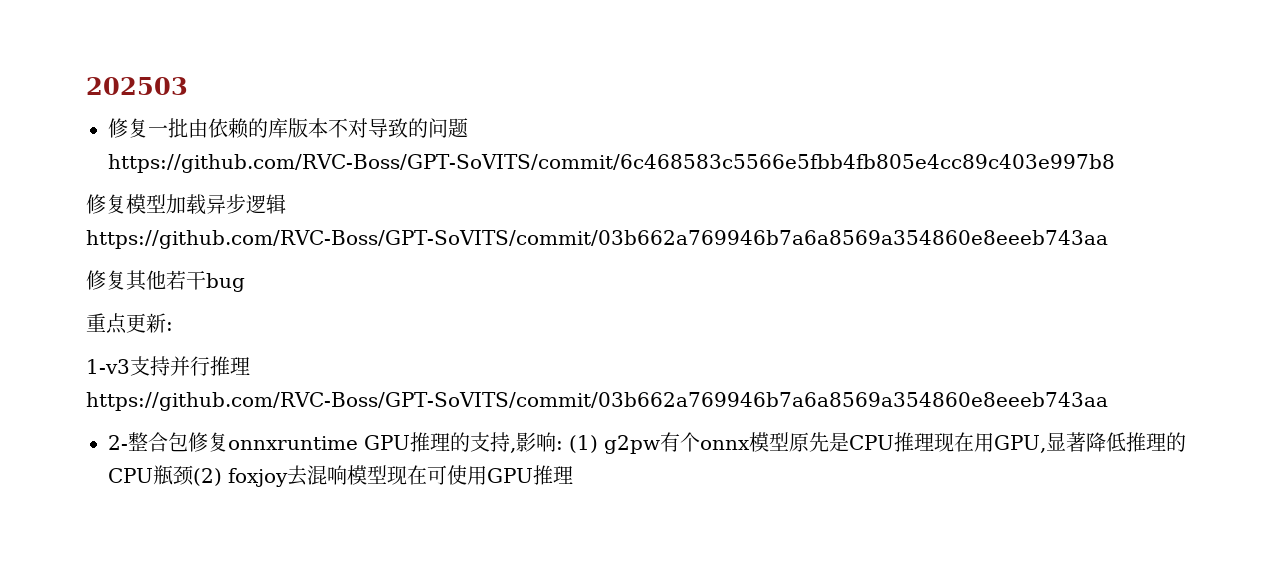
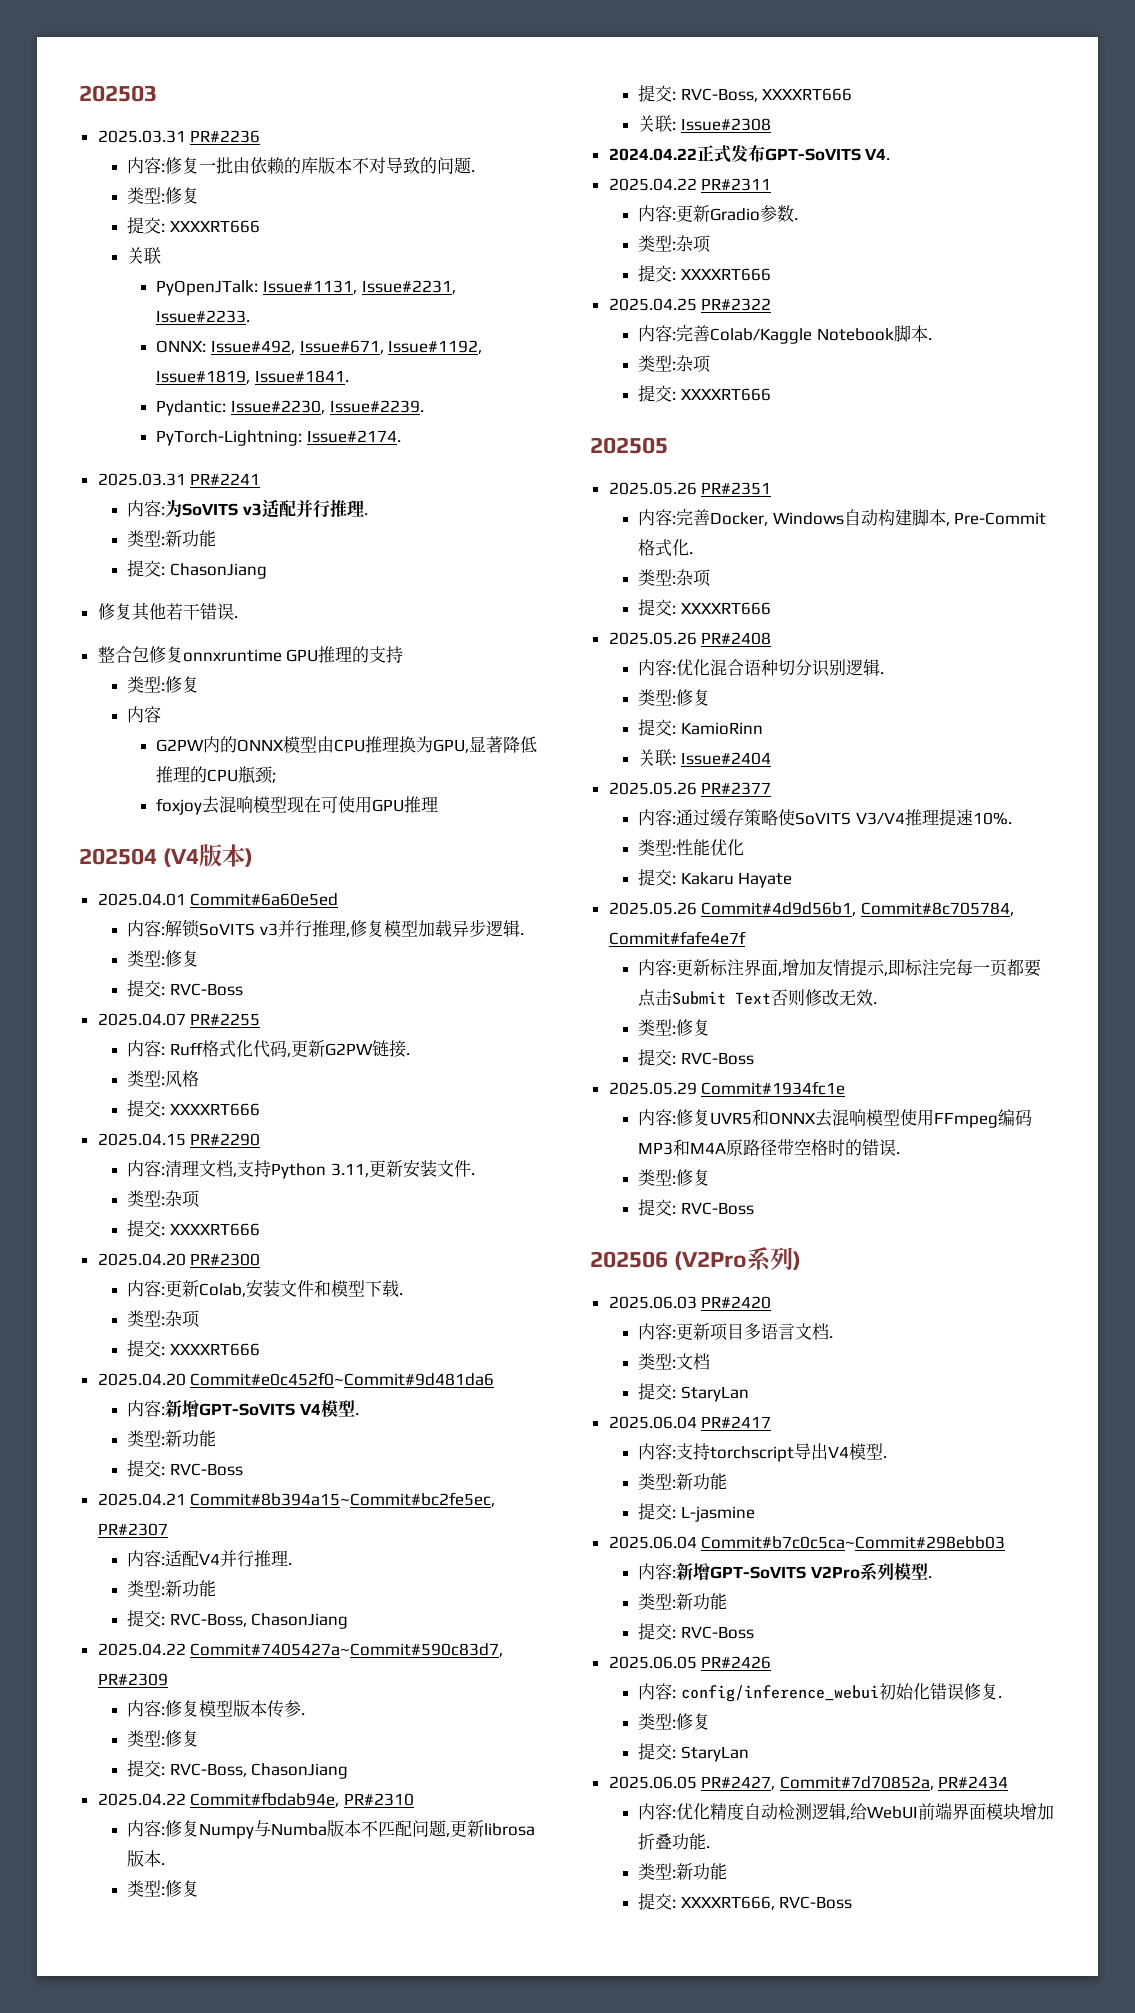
- 修复一批由依赖的库版本不对导致的问题https://github.com/RVC-Boss/GPT-SoVITS/commit/6c468583c5566e5fbb4fb805e4cc89c403e997b8
- 修复模型加载异步逻辑https://github.com/RVC-Boss/GPT-SoVITS/commit/03b662a769946b7a6a8569a354860e8eeeb743aa
- 修复其他若干bug
- 重点更新:
- 1-v3支持并行推理https://github.com/RVC-Boss/GPT-SoVITS/commit/03b662a769946b7a6a8569a354860e8eeeb743aa
- 2-整合包修复onnxruntime GPU推理的支持,影响: (1) g2pw有个onnx模型原先是CPU推理现在用GPU,显著降低推理的CPU瓶颈(2) foxjoy去混响模型现在可使用GPU推理
+ 2025.03.31 PR#2236
+ 内容:修复一批由依赖的库版本不对导致的问题.
+ 类型:修复
+ 提交: XXXXRT666
+ 关联
+ PyOpenJTalk: Issue#1131, Issue#2231, Issue#2233.
+ ONNX: Issue#492, Issue#671, Issue#1192, Issue#1819, Issue#1841.
+ Pydantic: Issue#2230, Issue#2239.
+ PyTorch-Lightning: Issue#2174.
+ 2025.03.31 PR#2241
+ 内容:为SoVITS v3适配并行推理.
+ 类型:新功能
+ 提交: ChasonJiang
+ 修复其他若干错误.
+ 整合包修复onnxruntime GPU推理的支持
+ 类型:修复
+ 内容
+ G2PW内的ONNX模型由CPU推理换为GPU,显著降低推理的CPU瓶颈;
+ foxjoy去混响模型现在可使用GPU推理
+ 202504 (V4版本)
+ 2025.04.01 Commit#6a60e5ed
+ 内容:解锁SoVITS v3并行推理,修复模型加载异步逻辑.
+ 类型:修复
+ 提交: RVC-Boss
+ 2025.04.07 PR#2255
+ 内容: Ruff格式化代码,更新G2PW链接.
+ 类型:风格
+ 提交: XXXXRT666
+ 2025.04.15 PR#2290
+ 内容:清理文档,支持Python 3.11,更新安装文件.
+ 类型:杂项
+ 提交: XXXXRT666
+ 2025.04.20 PR#2300
+ 内容:更新Colab,安装文件和模型下载.
+ 类型:杂项
+ 提交: XXXXRT666
+ 2025.04.20 Commit#e0c452f0~Commit#9d481da6
+ 内容:新增GPT-SoVITS V4模型.
+ 类型:新功能
+ 提交: RVC-Boss
+ 2025.04.21 Commit#8b394a15~Commit#bc2fe5ec, PR#2307
+ 内容:适配V4并行推理.
+ 类型:新功能
+ 提交: RVC-Boss, ChasonJiang
+ 2025.04.22 Commit#7405427a~Commit#590c83d7, PR#2309
+ 内容:修复模型版本传参.
+ 类型:修复
+ 提交: RVC-Boss, ChasonJiang
+ 2025.04.22 Commit#fbdab94e, PR#2310
+ 内容:修复Numpy与Numba版本不匹配问题,更新librosa版本.
+ 类型:修复
+ 提交: RVC-Boss, XXXXRT666
+ 关联: Issue#2308
+ 2024.04.22正式发布GPT-SoVITS V4.
+ 2025.04.22 PR#2311
+ 内容:更新Gradio参数.
+ 类型:杂项
+ 提交: XXXXRT666
+ 2025.04.25 PR#2322
+ 内容:完善Colab/Kaggle Notebook脚本.
+ 类型:杂项
+ 提交: XXXXRT666
+ 202505
+ 2025.05.26 PR#2351
+ 内容:完善Docker, Windows自动构建脚本, Pre-Commit格式化.
+ 类型:杂项
+ 提交: XXXXRT666
+ 2025.05.26 PR#2408
+ 内容:优化混合语种切分识别逻辑.
+ 类型:修复
+ 提交: KamioRinn
+ 关联: Issue#2404
+ 2025.05.26 PR#2377
+ 内容:通过缓存策略使SoVITS V3/V4推理提速10%.
+ 类型:性能优化
+ 提交: Kakaru Hayate
+ 2025.05.26 Commit#4d9d56b1, Commit#8c705784, Commit#fafe4e7f
+ 内容:更新标注界面,增加友情提示,即标注完每一页都要点击Submit Text否则修改无效.
+ 类型:修复
+ 提交: RVC-Boss
+ 2025.05.29 Commit#1934fc1e
+ 内容:修复UVR5和ONNX去混响模型使用FFmpeg编码MP3和M4A原路径带空格时的错误.
+ 类型:修复
+ 提交: RVC-Boss
+ 202506 (V2Pro系列)
+ 2025.06.03 PR#2420
+ 内容:更新项目多语言文档.
+ 类型:文档
+ 提交: StaryLan
+ 2025.06.04 PR#2417
+ 内容:支持torchscript导出V4模型.
+ 类型:新功能
+ 提交: L-jasmine
+ 2025.06.04 Commit#b7c0c5ca~Commit#298ebb03
+ 内容:新增GPT-SoVITS V2Pro系列模型.
+ 类型:新功能
+ 提交: RVC-Boss
+ 2025.06.05 PR#2426
+ 内容: config/inference_webui初始化错误修复.
+ 类型:修复
+ 提交: StaryLan
+ 2025.06.05 PR#2427, Commit#7d70852a, PR#2434
+ 内容:优化精度自动检测逻辑,给WebUI前端界面模块增加折叠功能.
+ 类型:新功能
+ 提交: XXXXRT666, RVC-Boss

